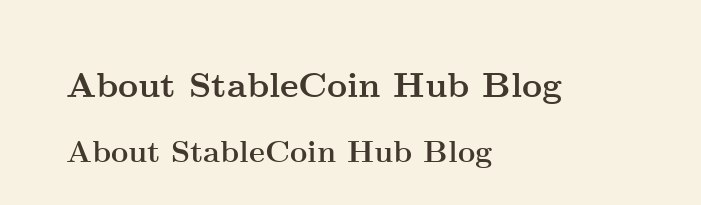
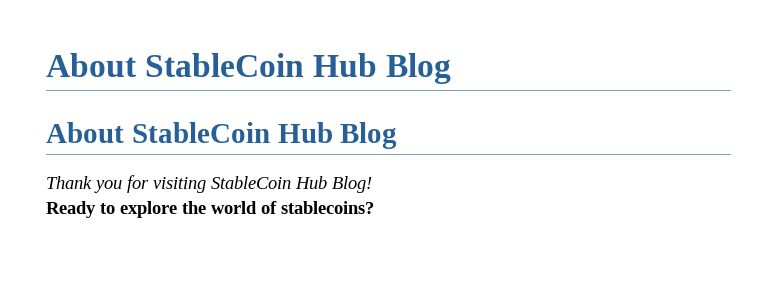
+ Thank you for visiting StableCoin Hub Blog!
+ Ready to explore the world of stablecoins?

